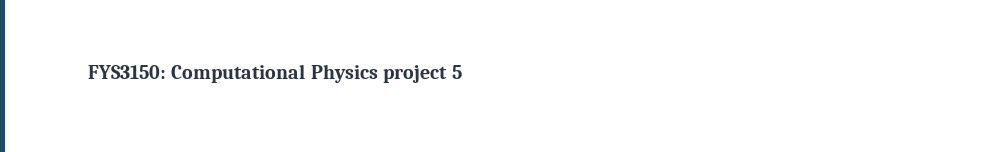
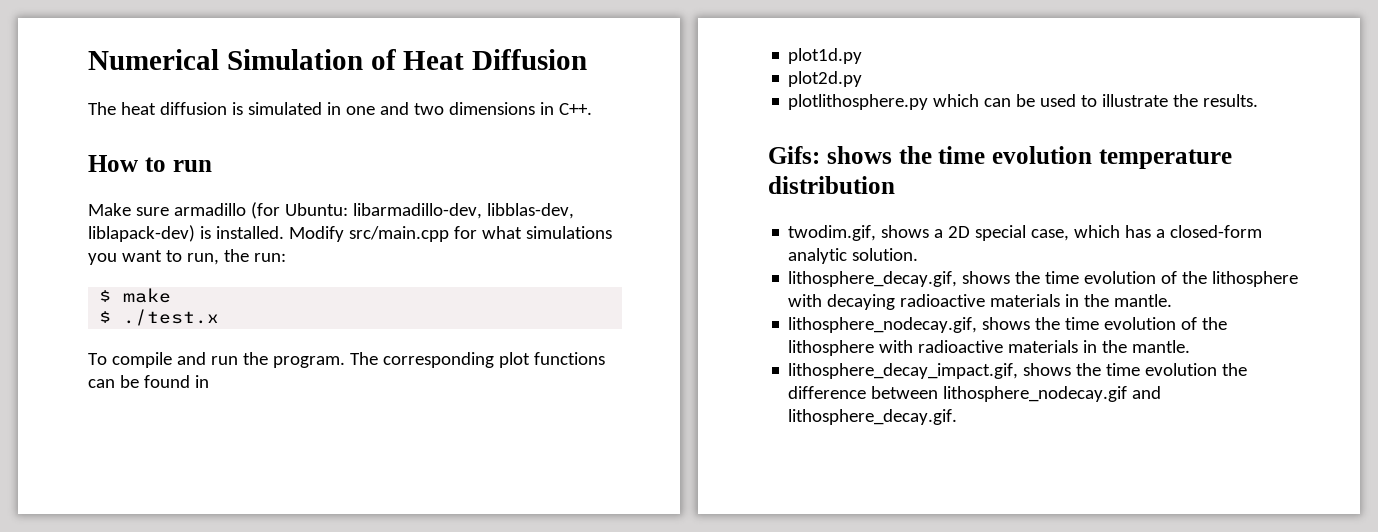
- FYS3150: Computational Physics project 5
+ Numerical Simulation of Heat Diffusion
+ The heat diffusion is simulated in one and two dimensions in C++.
+ How to run
+ Make sure armadillo (for Ubuntu: libarmadillo-dev, libblas-dev, liblapack-dev) is installed. Modify src/main.cpp for what simulations you want to run, the run:
+ $ make
+ $ ./test.x
+ To compile and run the program. The corresponding plot functions can be found in
+ plot1d.py
+ plot2d.py
+ plotlithosphere.py which can be used to illustrate the results.
+ Gifs: shows the time evolution temperature distribution
+ twodim.gif, shows a 2D special case, which has a closed-form analytic solution.
+ lithosphere_decay.gif, shows the time evolution of the lithosphere with decaying radioactive materials in the mantle.
+ lithosphere_nodecay.gif, shows the time evolution of the lithosphere with radioactive materials in the mantle.
+ lithosphere_decay_impact.gif, shows the time evolution the difference between lithosphere_nodecay.gif and lithosphere_decay.gif.

